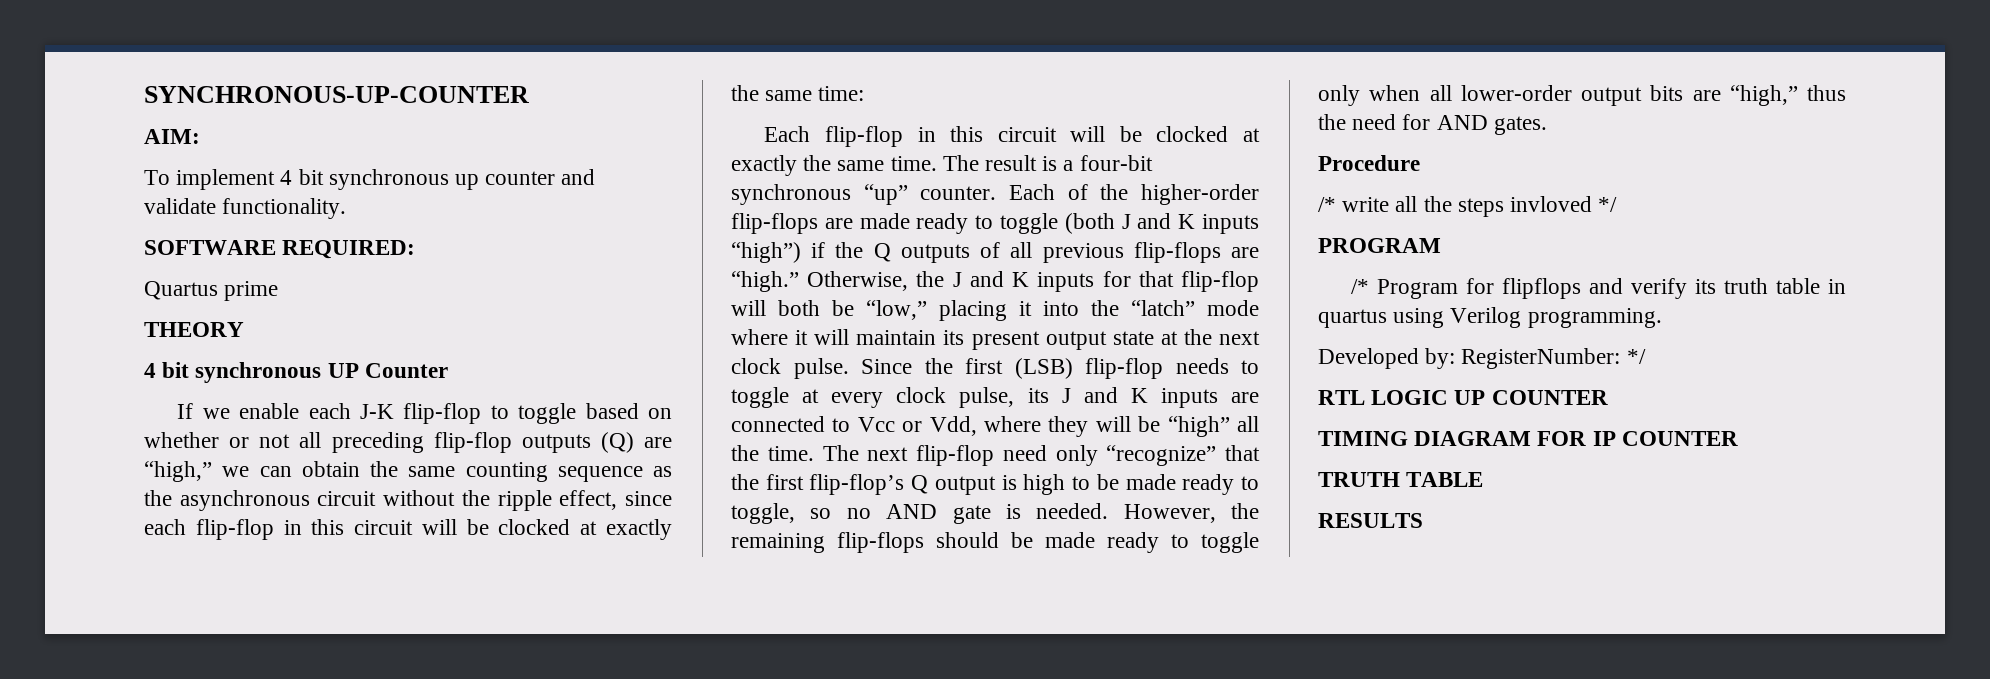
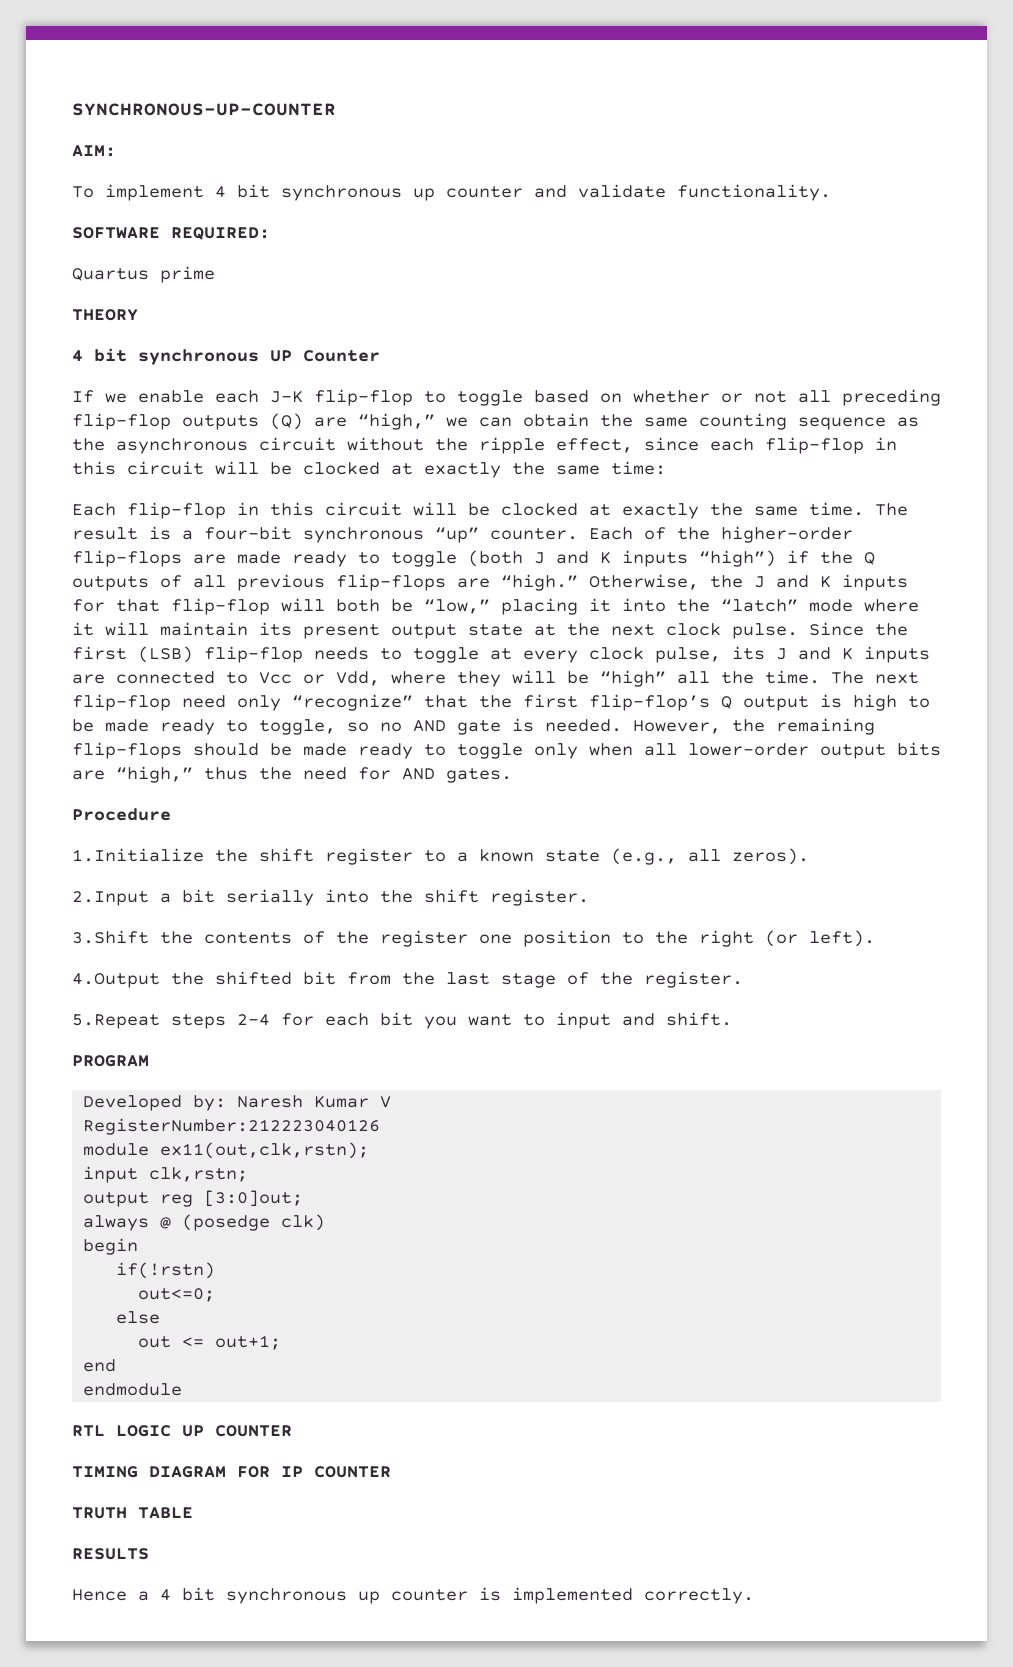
- /* write all the steps invloved */
+ 1.Initialize the shift register to a known state (e.g., all zeros).
+ 2.Input a bit serially into the shift register.
+ 3.Shift the contents of the register one position to the right (or left).
+ 4.Output the shifted bit from the last stage of the register.
+ 5.Repeat steps 2-4 for each bit you want to input and shift.
  PROGRAM
- /* Program for flipflops and verify its truth table in quartus using Verilog programming.
- Developed by: RegisterNumber: */
+ Developed by: Naresh Kumar V
+ RegisterNumber:212223040126
+ module ex11(out,clk,rstn);
+ input clk,rstn;
+ output reg [3:0]out;
+ always @ (posedge clk)
+ begin
+ if(!rstn)
+ out<=0;
+ else
+ out <= out+1;
+ end
+ endmodule
+ Hence a 4 bit synchronous up counter is implemented correctly.

